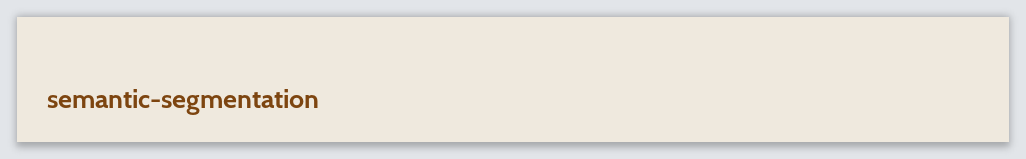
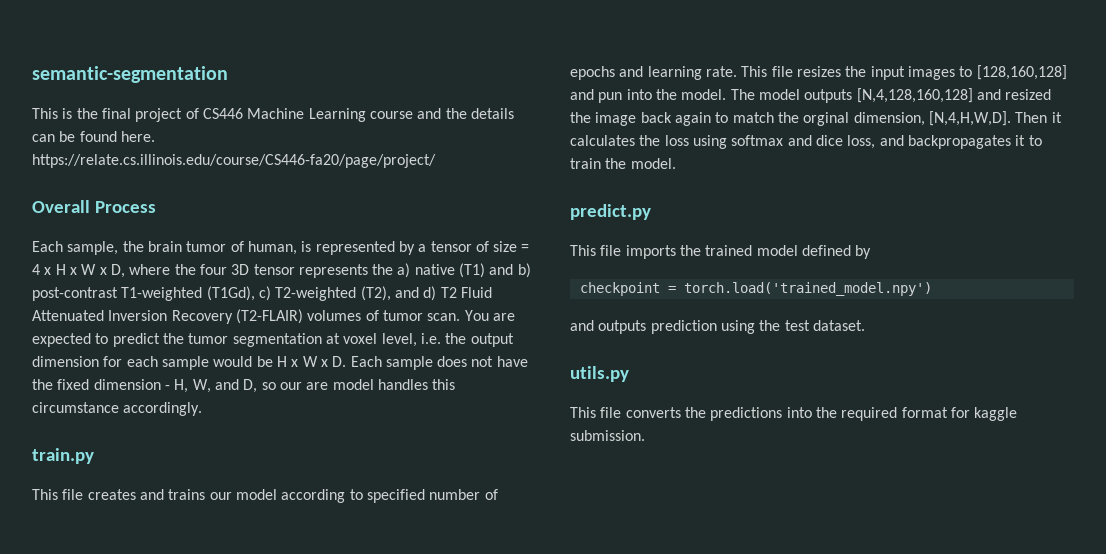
+ This is the final project of CS446 Machine Learning course and the details can be found here. https://relate.cs.illinois.edu/course/CS446-fa20/page/project/
+ Overall Process
+ Each sample, the brain tumor of human, is represented by a tensor of size = 4 x H x W x D, where the four 3D tensor represents the a) native (T1) and b) post-contrast T1-weighted (T1Gd), c) T2-weighted (T2), and d) T2 Fluid Attenuated Inversion Recovery (T2-FLAIR) volumes of tumor scan. You are expected to predict the tumor segmentation at voxel level, i.e. the output dimension for each sample would be H x W x D. Each sample does not have the fixed dimension - H, W, and D, so our are model handles this circumstance accordingly.
+ train.py
+ This file creates and trains our model according to specified number of epochs and learning rate. This file resizes the input images to [128,160,128] and pun into the model. The model outputs [N,4,128,160,128] and resized the image back again to match the orginal dimension, [N,4,H,W,D]. Then it calculates the loss using softmax and dice loss, and backpropagates it to train the model.
+ predict.py
+ This file imports the trained model defined by
+ checkpoint = torch.load('trained_model.npy')
+ and outputs prediction using the test dataset.
+ utils.py
+ This file converts the predictions into the required format for kaggle submission.

